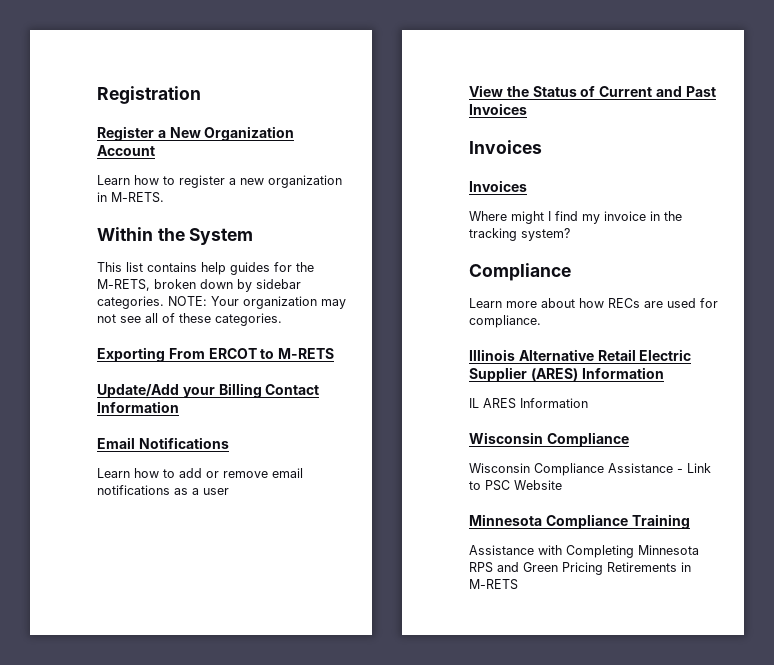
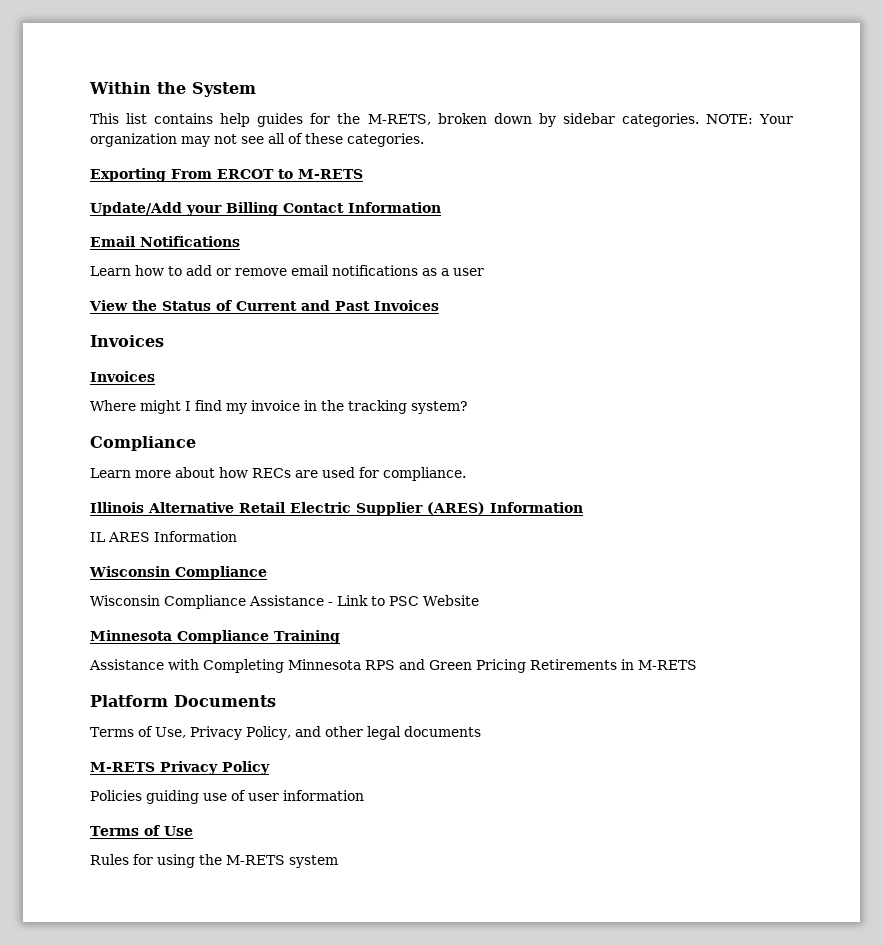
- Registration
- Register a New Organization Account
- Learn how to register a new organization in M-RETS.
+ Platform Documents
+ Terms of Use, Privacy Policy, and other legal documents
+ M-RETS Privacy Policy
+ Policies guiding use of user information
+ Terms of Use
+ Rules for using the M-RETS system

